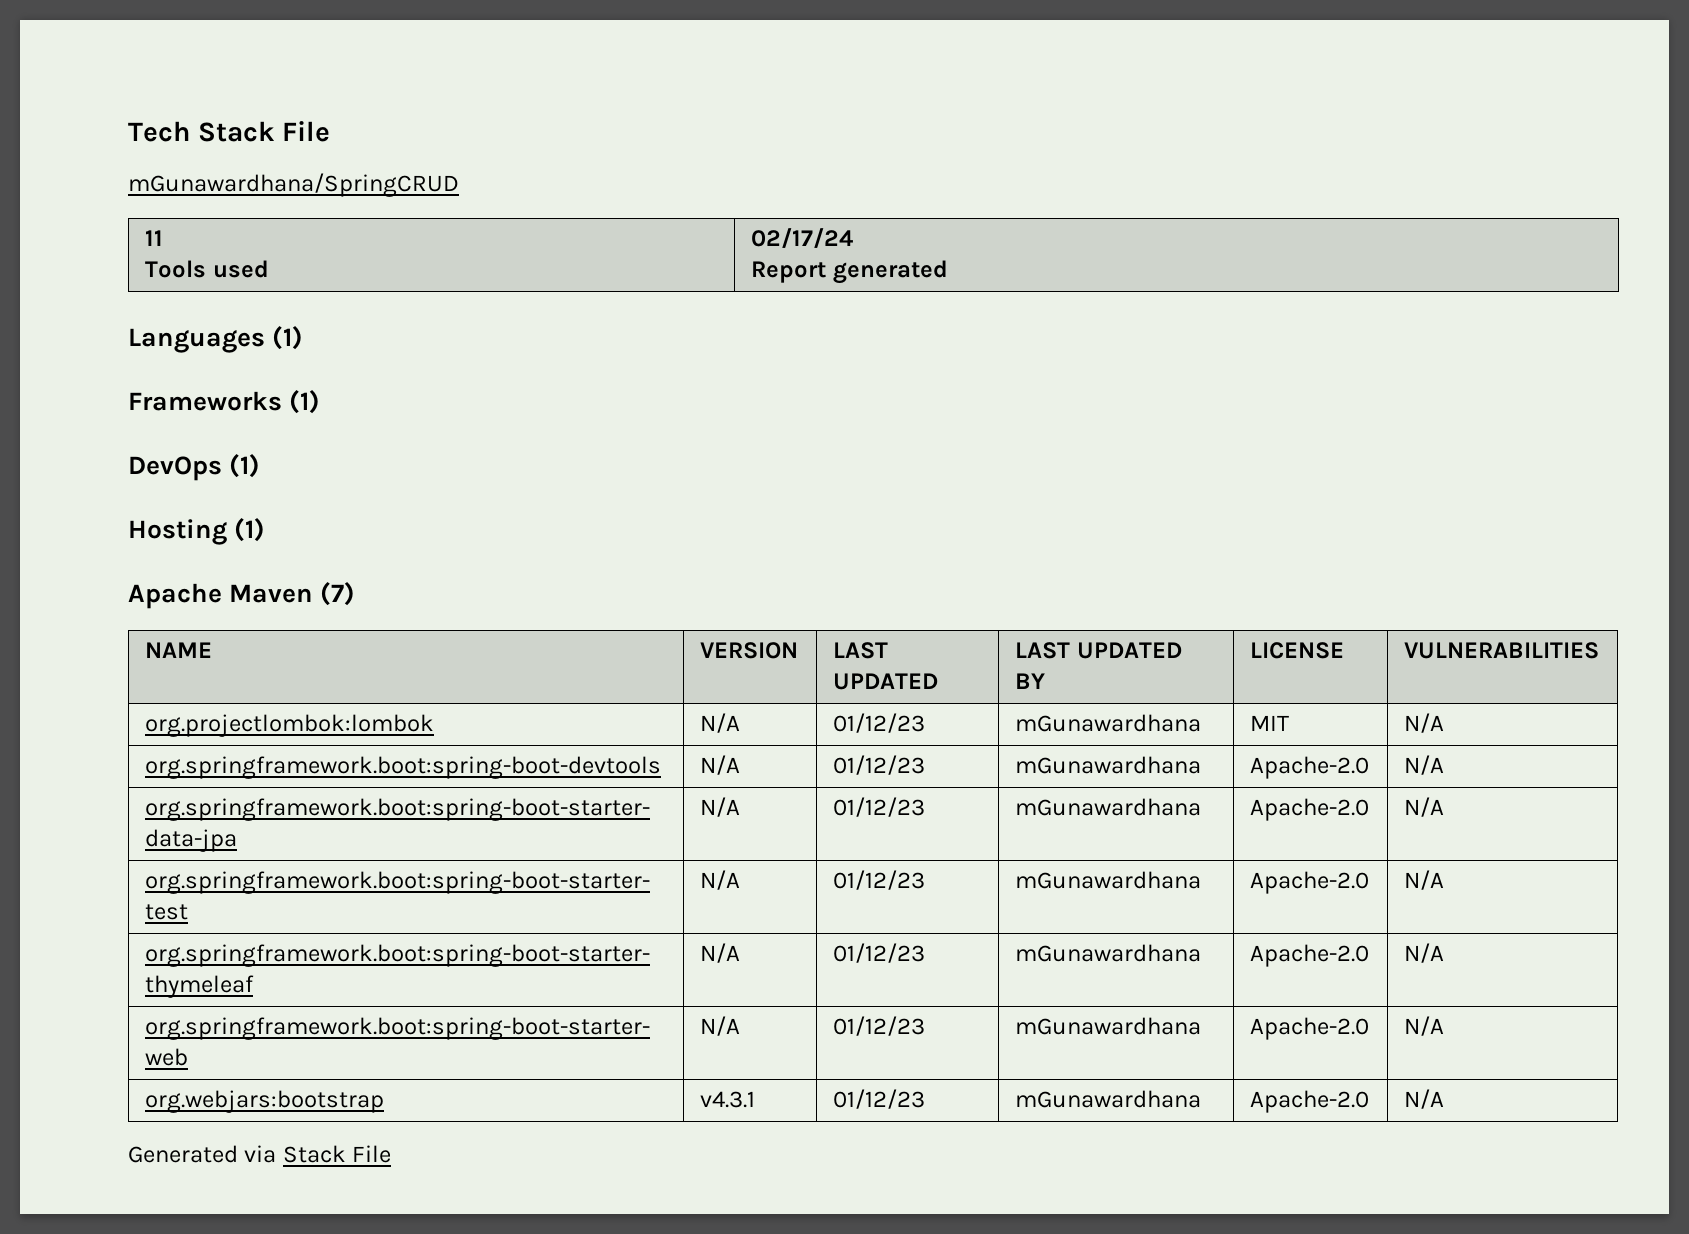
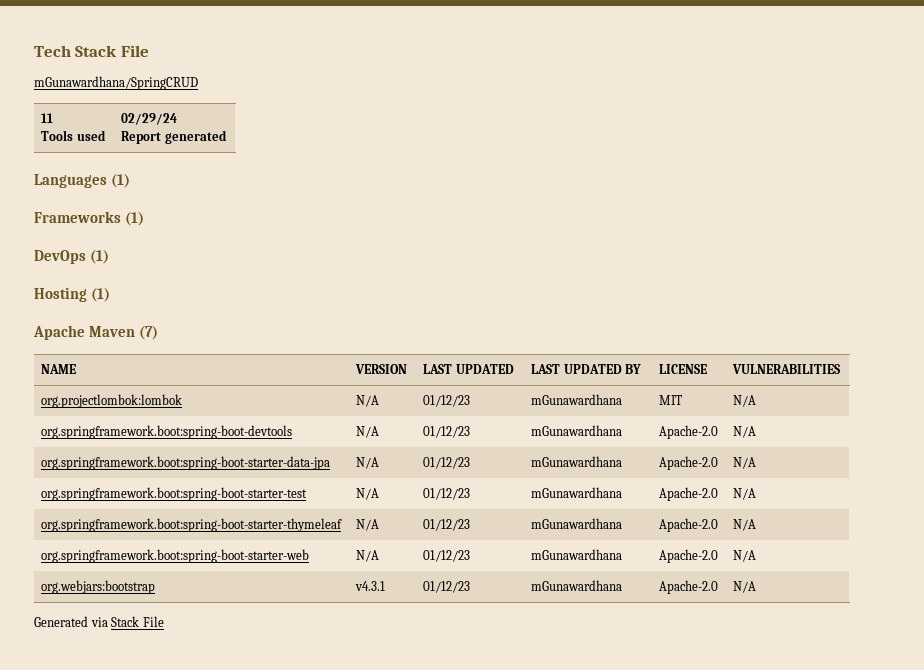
  11
- Tools used | 02/17/24
+ Tools used | 02/29/24

